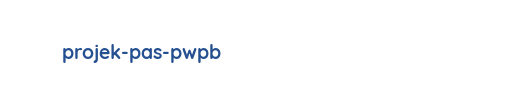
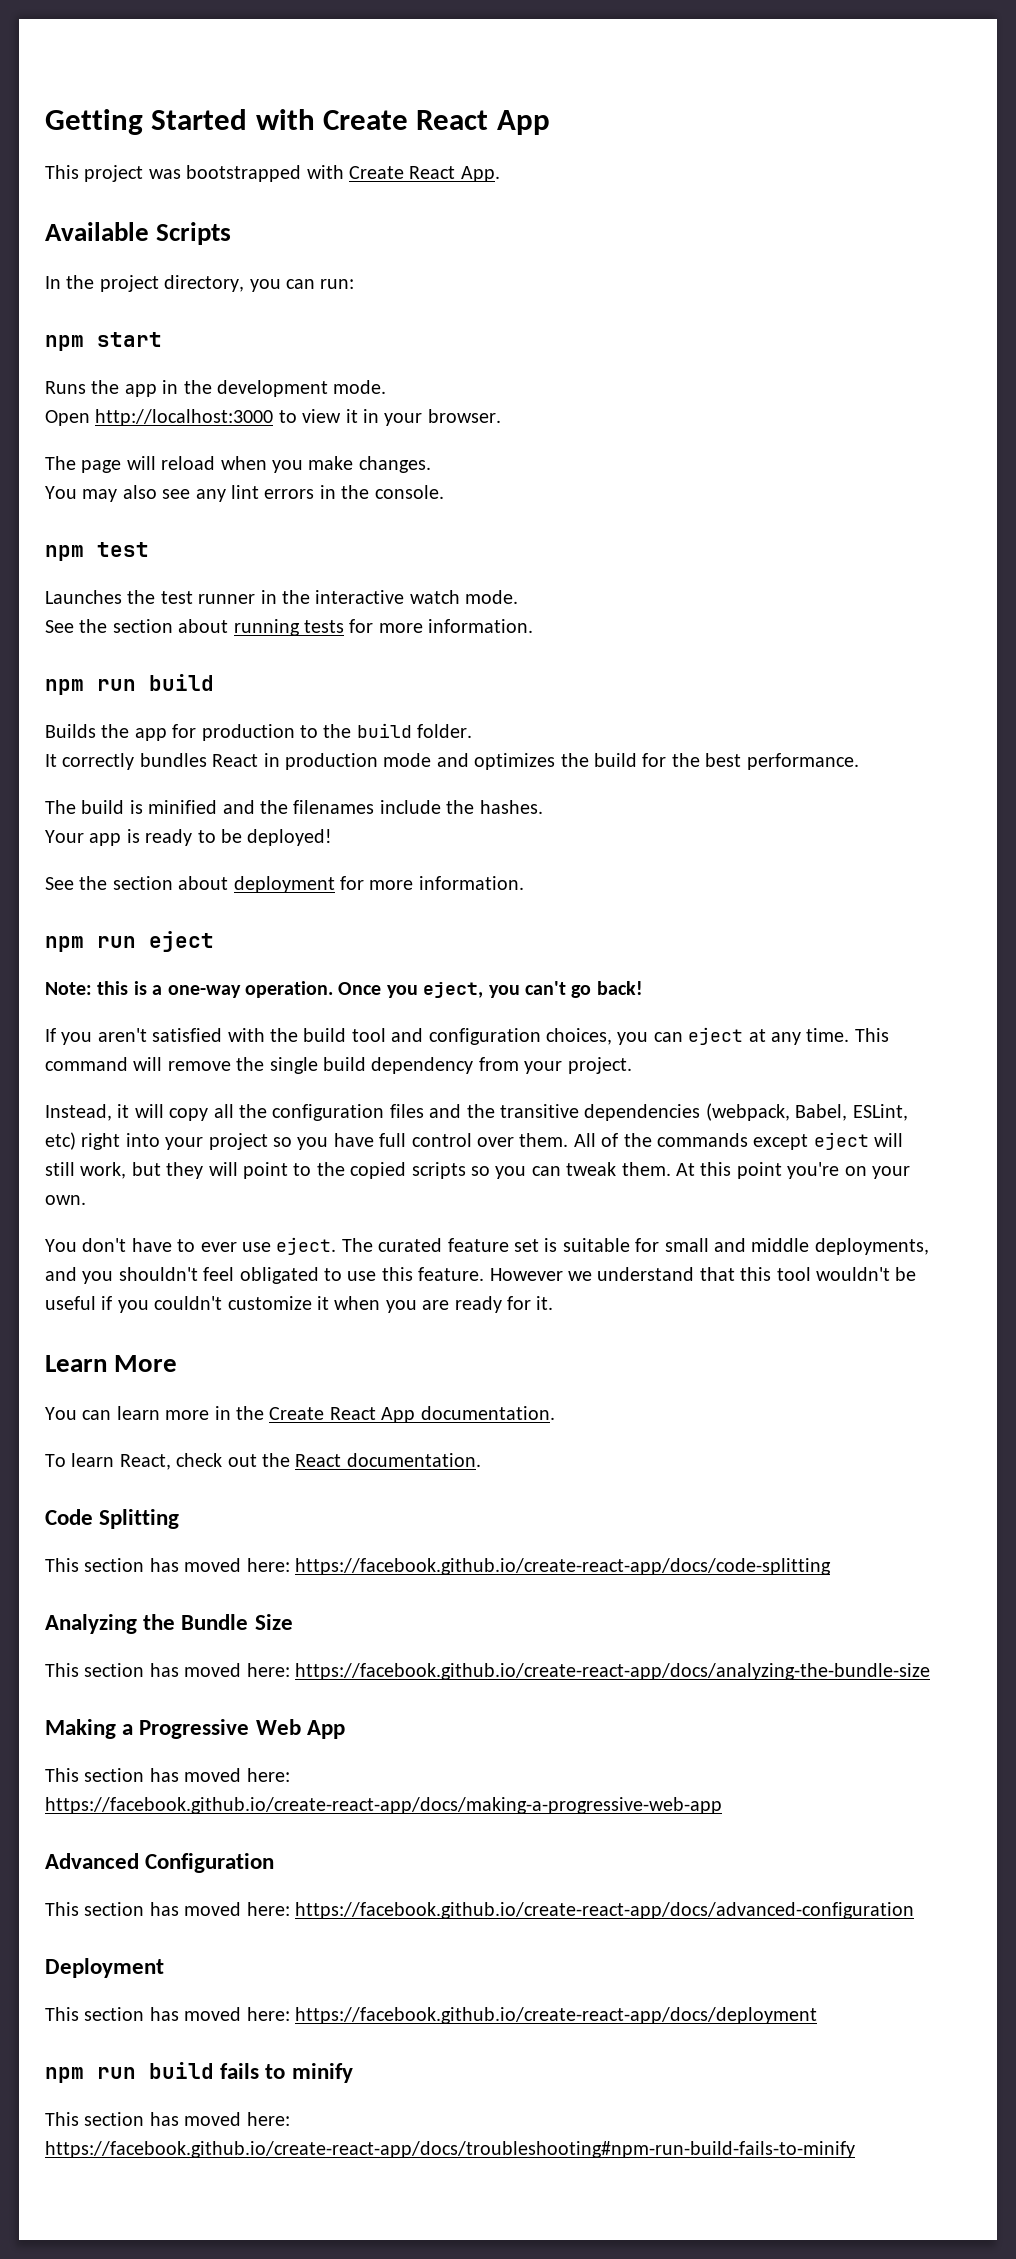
- projek-pas-pwpb
+ Getting Started with Create React App
+ This project was bootstrapped with Create React App.
+ Available Scripts
+ In the project directory, you can run:
+ npm start
+ Runs the app in the development mode.
+ Open http://localhost:3000 to view it in your browser.
+ The page will reload when you make changes.
+ You may also see any lint errors in the console.
+ npm test
+ Launches the test runner in the interactive watch mode.
+ See the section about running tests for more information.
+ npm run build
+ Builds the app for production to the build folder.
+ It correctly bundles React in production mode and optimizes the build for the best performance.
+ The build is minified and the filenames include the hashes.
+ Your app is ready to be deployed!
+ See the section about deployment for more information.
+ npm run eject
+ Note: this is a one-way operation. Once you eject, you can't go back!
+ If you aren't satisfied with the build tool and configuration choices, you can eject at any time. This command will remove the single build dependency from your project.
+ Instead, it will copy all the configuration files and the transitive dependencies (webpack, Babel, ESLint, etc) right into your project so you have full control over them. All of the commands except eject will still work, but they will point to the copied scripts so you can tweak them. At this point you're on your own.
+ You don't have to ever use eject. The curated feature set is suitable for small and middle deployments, and you shouldn't feel obligated to use this feature. However we understand that this tool wouldn't be useful if you couldn't customize it when you are ready for it.
+ Learn More
+ You can learn more in the Create React App documentation.
+ To learn React, check out the React documentation.
+ Code Splitting
+ This section has moved here: https://facebook.github.io/create-react-app/docs/code-splitting
+ Analyzing the Bundle Size
+ This section has moved here: https://facebook.github.io/create-react-app/docs/analyzing-the-bundle-size
+ Making a Progressive Web App
+ This section has moved here: https://facebook.github.io/create-react-app/docs/making-a-progressive-web-app
+ Advanced Configuration
+ This section has moved here: https://facebook.github.io/create-react-app/docs/advanced-configuration
+ Deployment
+ This section has moved here: https://facebook.github.io/create-react-app/docs/deployment
+ npm run build fails to minify
+ This section has moved here: https://facebook.github.io/create-react-app/docs/troubleshooting#npm-run-build-fails-to-minify

